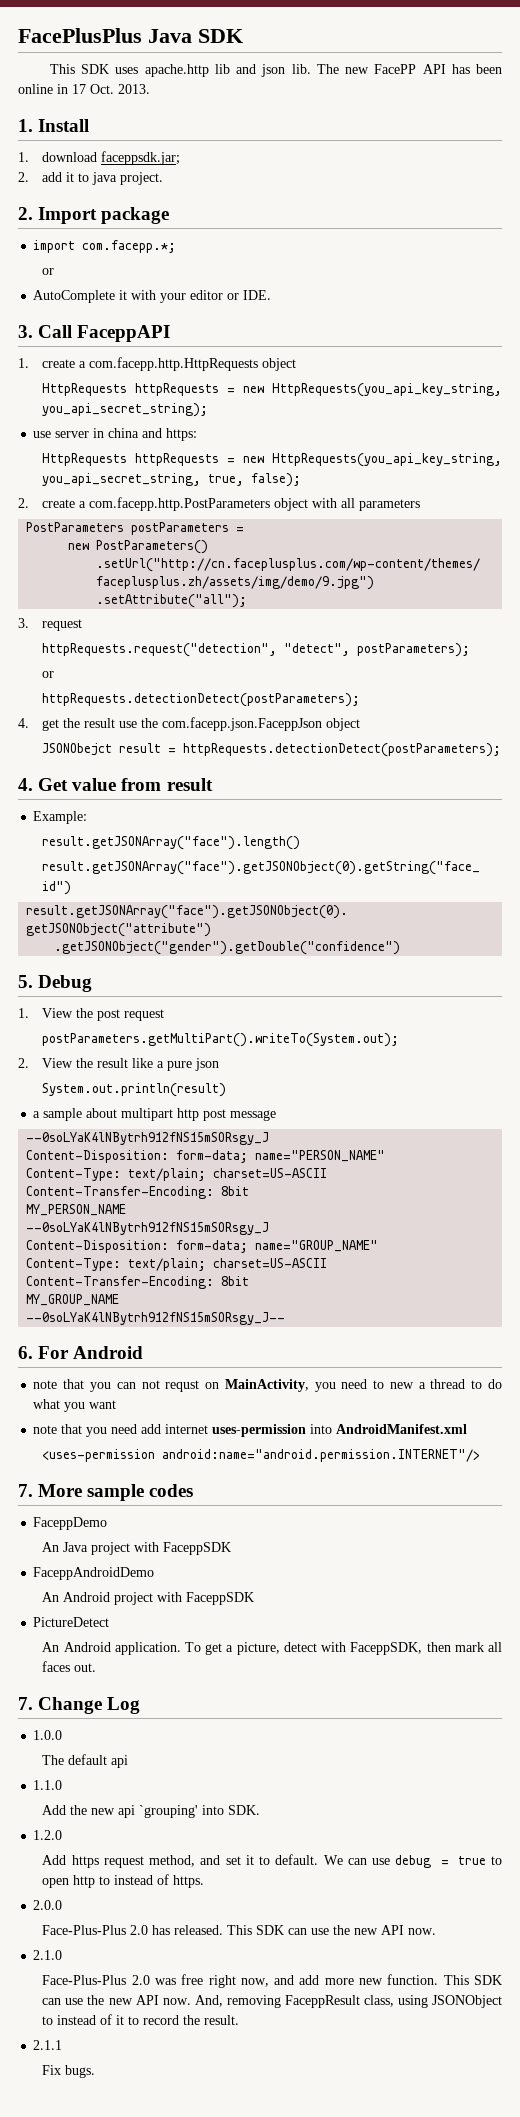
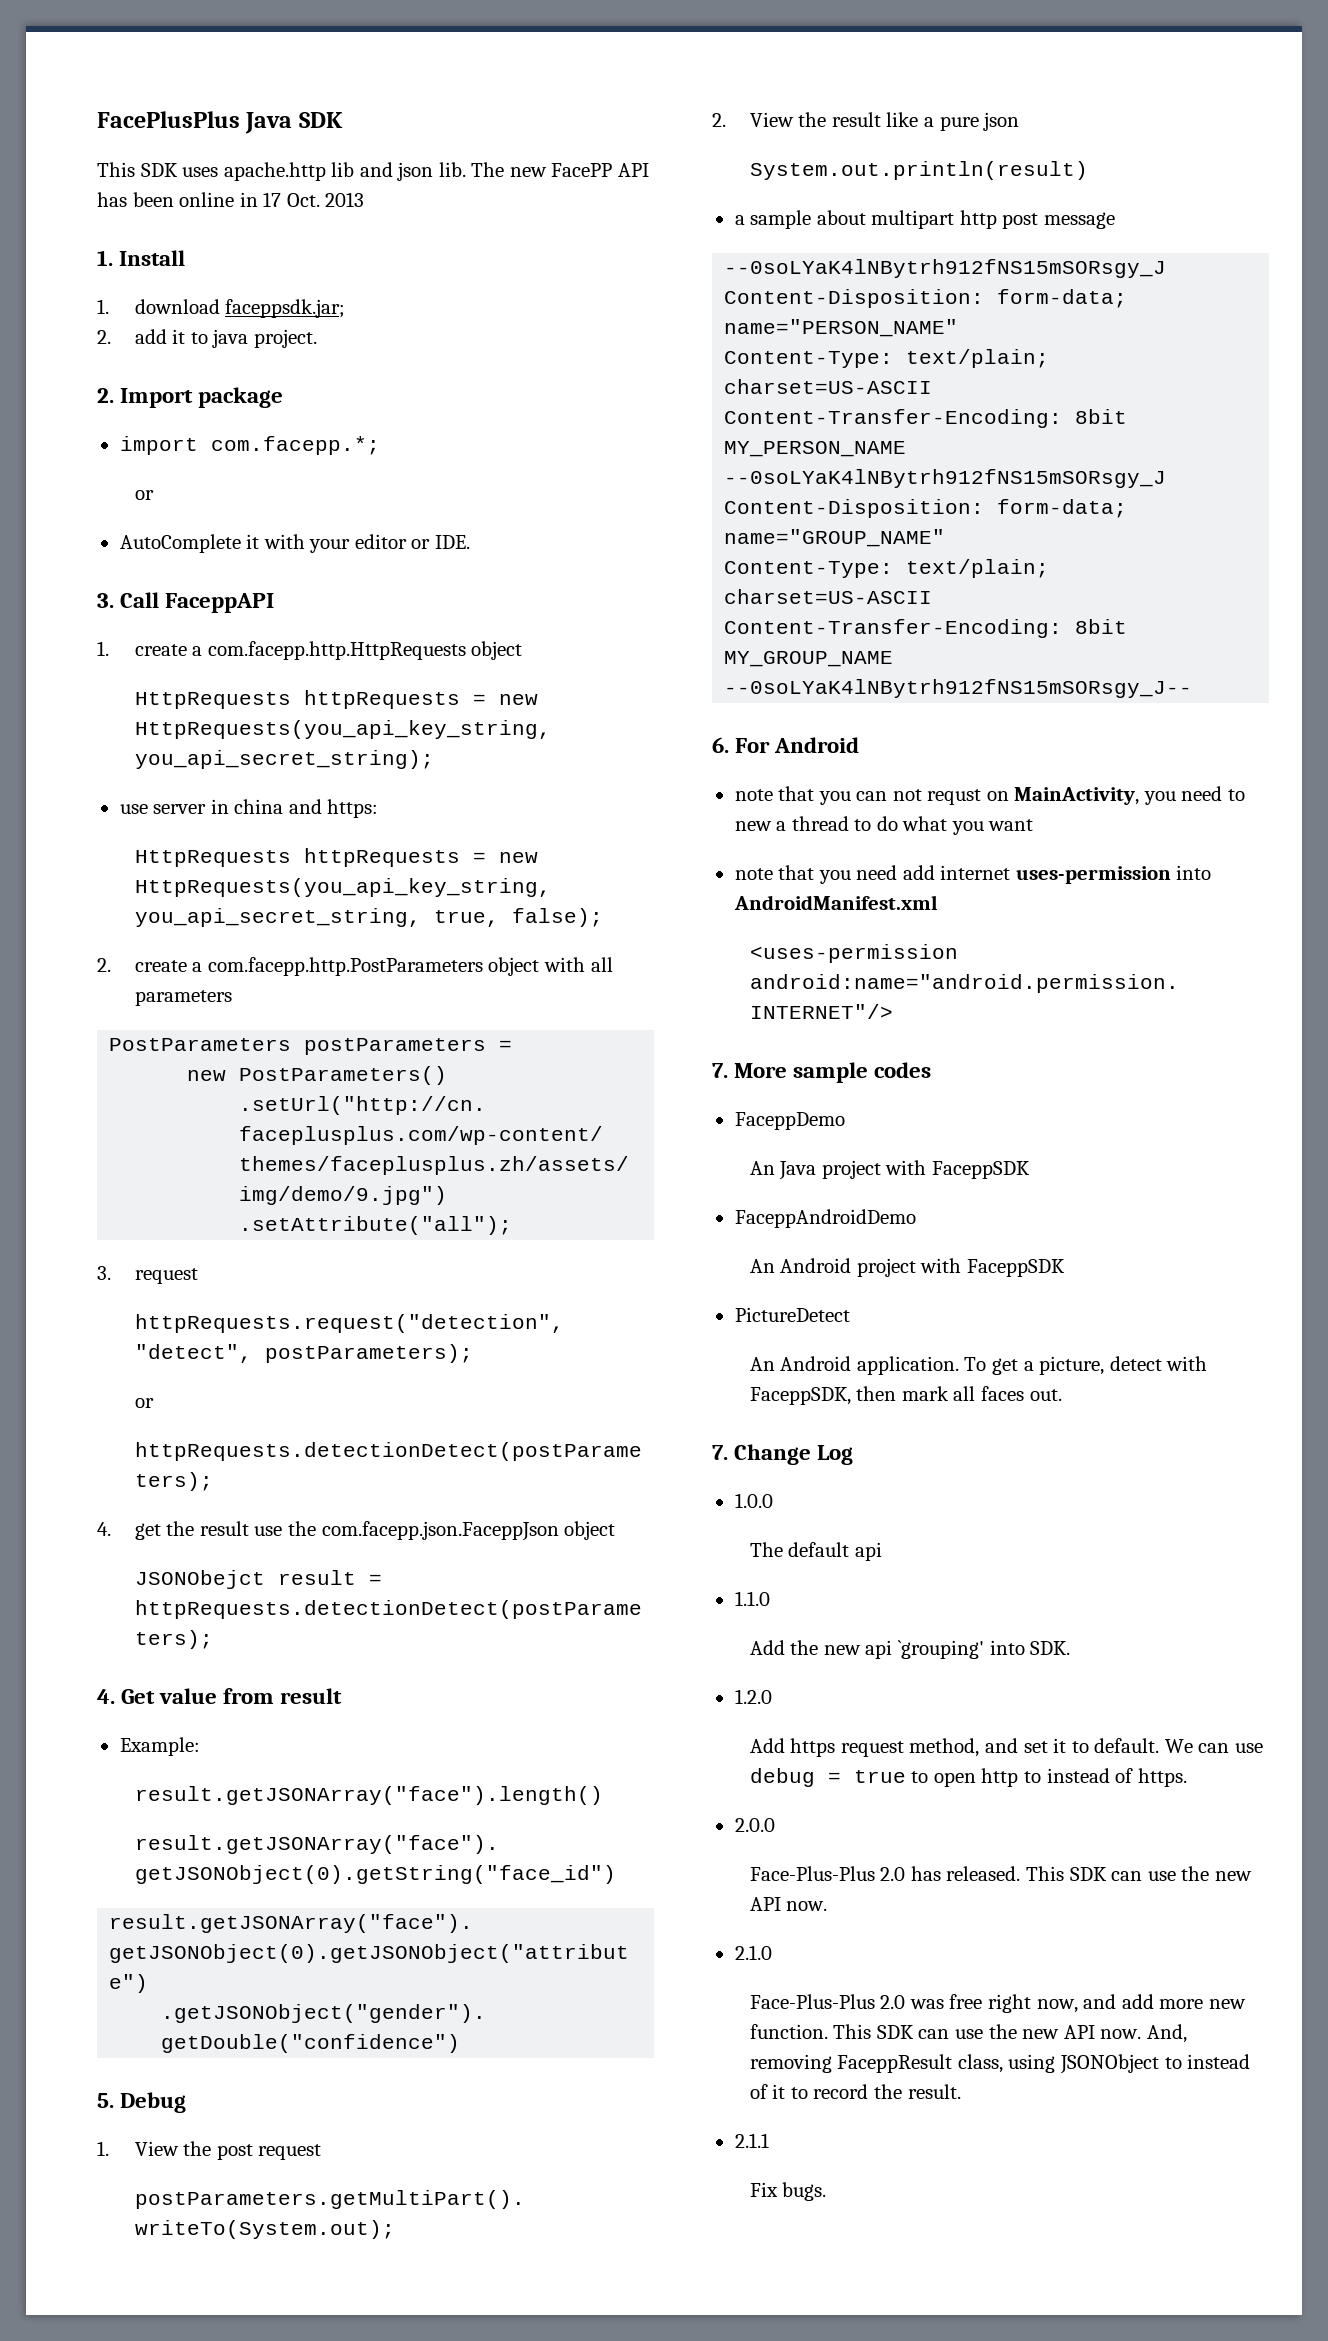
- The new FacePP API has been online in 17 Oct. 2013.
+ The new FacePP API has been online in 17 Oct. 2013

